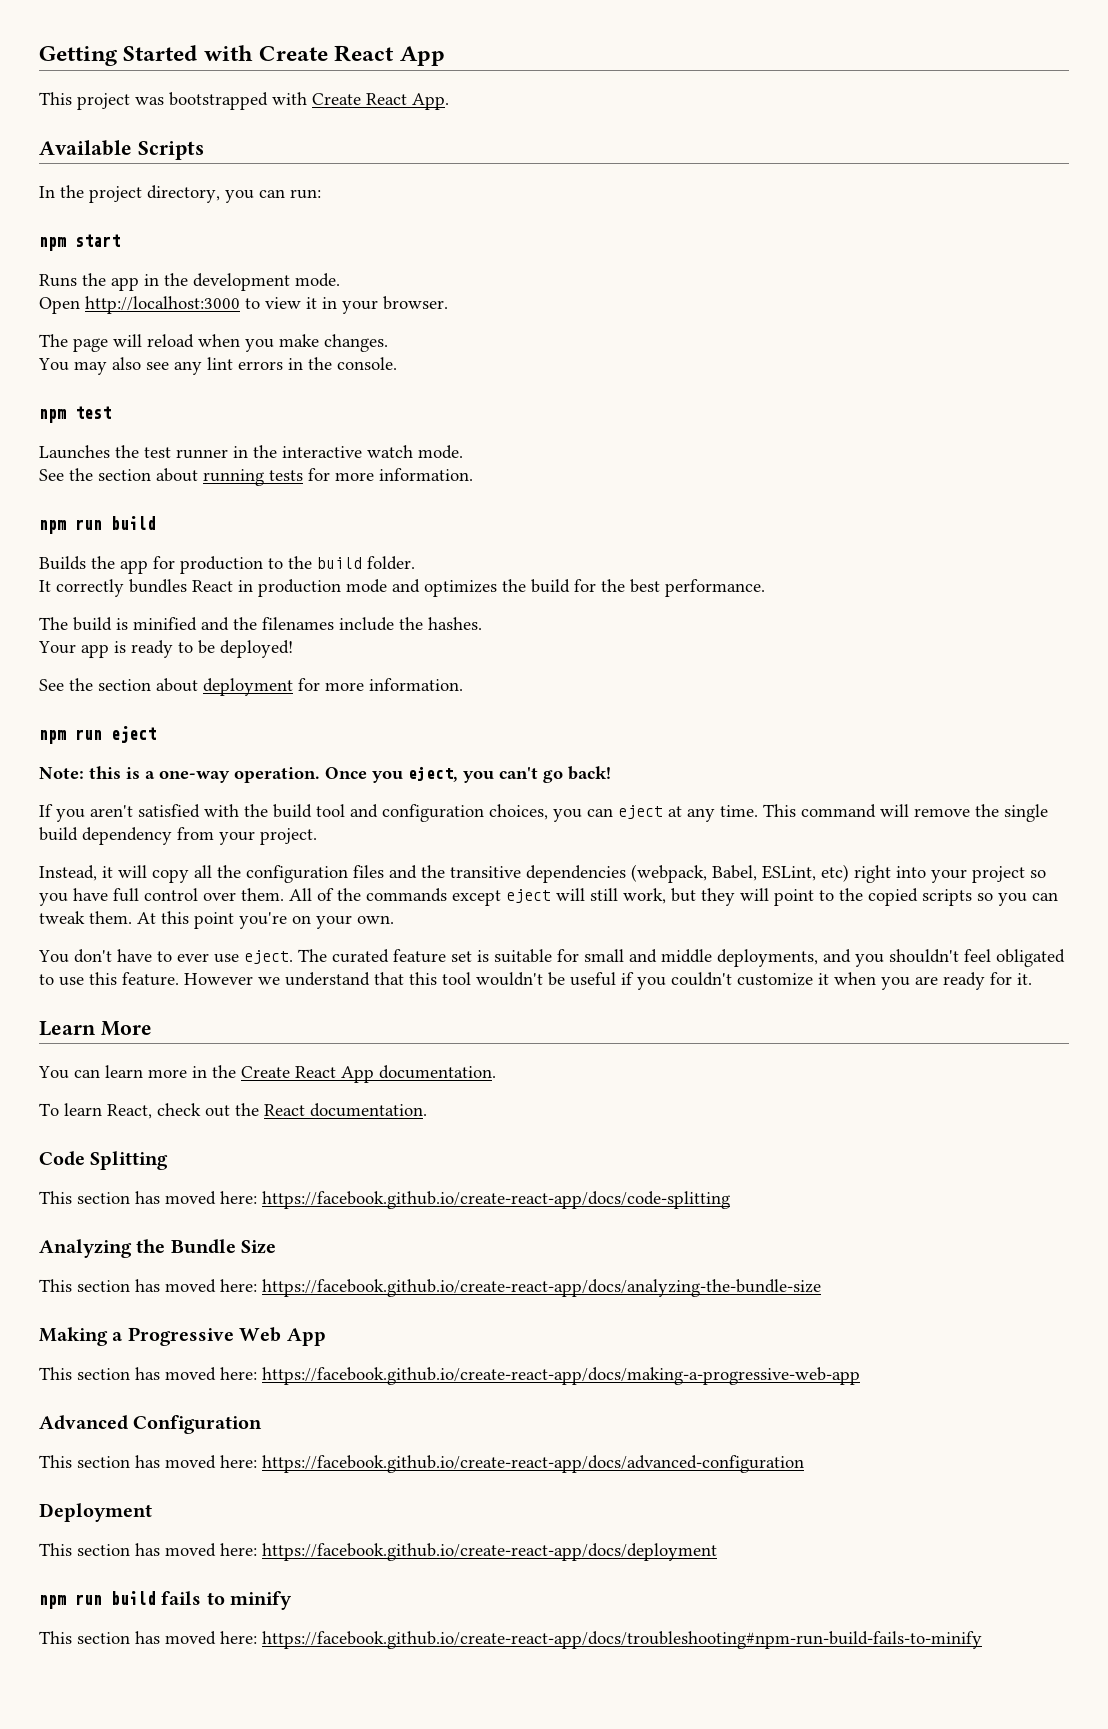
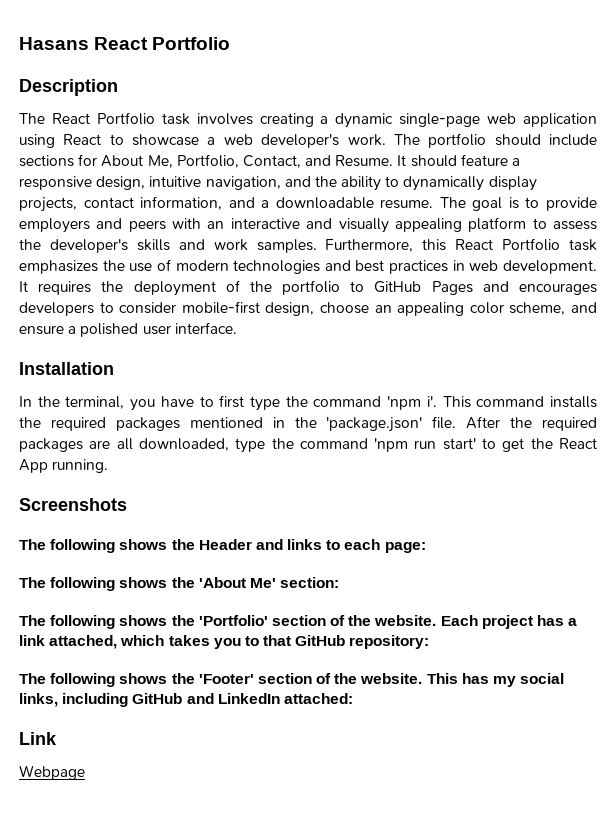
- Getting Started with Create React App
- This project was bootstrapped with Create React App.
- Available Scripts
- In the project directory, you can run:
- npm start
- Runs the app in the development mode.
- Open http://localhost:3000 to view it in your browser.
- The page will reload when you make changes.
- You may also see any lint errors in the console.
- npm test
- Launches the test runner in the interactive watch mode.
- See the section about running tests for more information.
- npm run build
- Builds the app for production to the build folder.
- It correctly bundles React in production mode and optimizes the build for the best performance.
- The build is minified and the filenames include the hashes.
- Your app is ready to be deployed!
- See the section about deployment for more information.
- npm run eject
- Note: this is a one-way operation. Once you eject, you can't go back!
- If you aren't satisfied with the build tool and configuration choices, you can eject at any time. This command will remove the single build dependency from your project.
- Instead, it will copy all the configuration files and the transitive dependencies (webpack, Babel, ESLint, etc) right into your project so you have full control over them. All of the commands except eject will still work, but they will point to the copied scripts so you can tweak them. At this point you're on your own.
- You don't have to ever use eject. The curated feature set is suitable for small and middle deployments, and you shouldn't feel obligated to use this feature. However we understand that this tool wouldn't be useful if you couldn't customize it when you are ready for it.
- Learn More
- You can learn more in the Create React App documentation.
- To learn React, check out the React documentation.
- Code Splitting
- This section has moved here: https://facebook.github.io/create-react-app/docs/code-splitting
- Analyzing the Bundle Size
- This section has moved here: https://facebook.github.io/create-react-app/docs/analyzing-the-bundle-size
- Making a Progressive Web App
- This section has moved here: https://facebook.github.io/create-react-app/docs/making-a-progressive-web-app
- Advanced Configuration
- This section has moved here: https://facebook.github.io/create-react-app/docs/advanced-configuration
- Deployment
- This section has moved here: https://facebook.github.io/create-react-app/docs/deployment
- npm run build fails to minify
- This section has moved here: https://facebook.github.io/create-react-app/docs/troubleshooting#npm-run-build-fails-to-minify
+ Hasans React Portfolio
+ Description
+ The React Portfolio task involves creating a dynamic single-page web application using React to showcase a web developer's work. The portfolio should include sections for About Me, Portfolio, Contact, and Resume. It should feature a responsive design, intuitive navigation, and the ability to dynamically display projects, contact information, and a downloadable resume. The goal is to provide employers and peers with an interactive and visually appealing platform to assess the developer's skills and work samples. Furthermore, this React Portfolio task emphasizes the use of modern technologies and best practices in web development. It requires the deployment of the portfolio to GitHub Pages and encourages developers to consider mobile-first design, choose an appealing color scheme, and ensure a polished user interface.
+ Installation
+ In the terminal, you have to first type the command 'npm i'. This command installs the required packages mentioned in the 'package.json' file. After the required packages are all downloaded, type the command 'npm run start' to get the React App running.
+ Screenshots
+ The following shows the Header and links to each page:
+ The following shows the 'About Me' section:
+ The following shows the 'Portfolio' section of the website. Each project has a link attached, which takes you to that GitHub repository:
+ The following shows the 'Footer' section of the website. This has my social links, including GitHub and LinkedIn attached:
+ Link
+ Webpage

